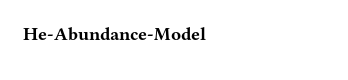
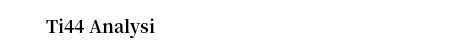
- He-Abundance-Model
+ Ti44 Analysi

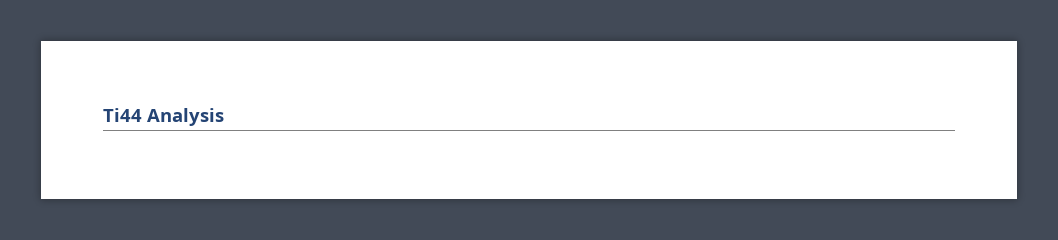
- Ti44 Analysi
+ Ti44 Analysis

